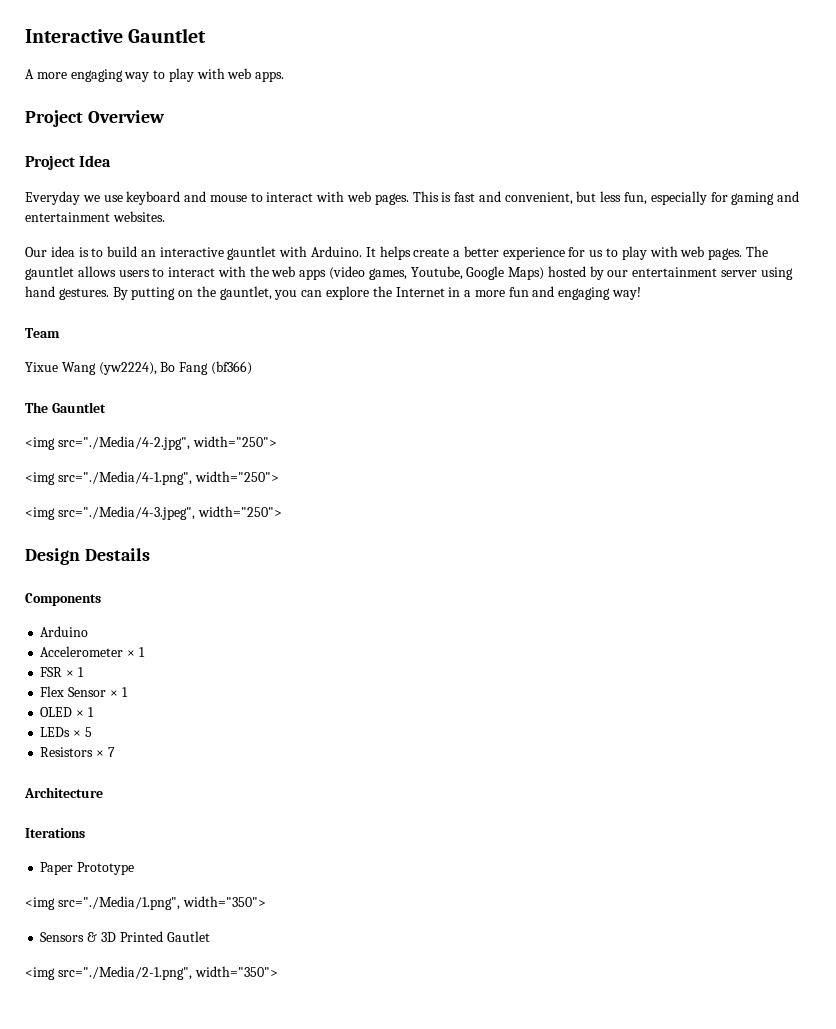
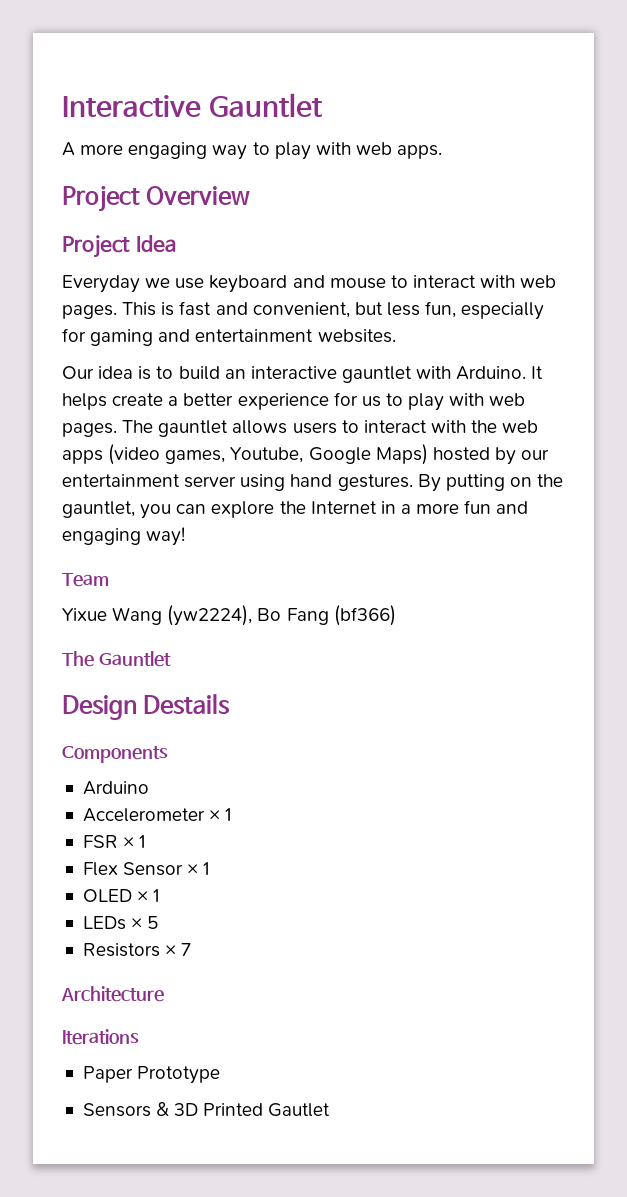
- <img src="./Media/4-2.jpg", width="250">
- <img src="./Media/4-1.png", width="250">
- <img src="./Media/4-3.jpeg", width="250">
- <img src="./Media/1.png", width="350">
- <img src="./Media/2-1.png", width="350">

